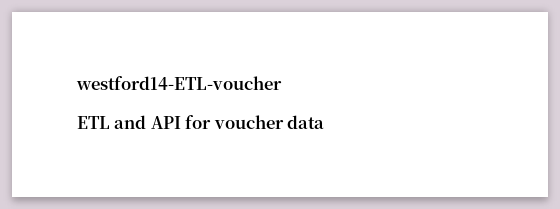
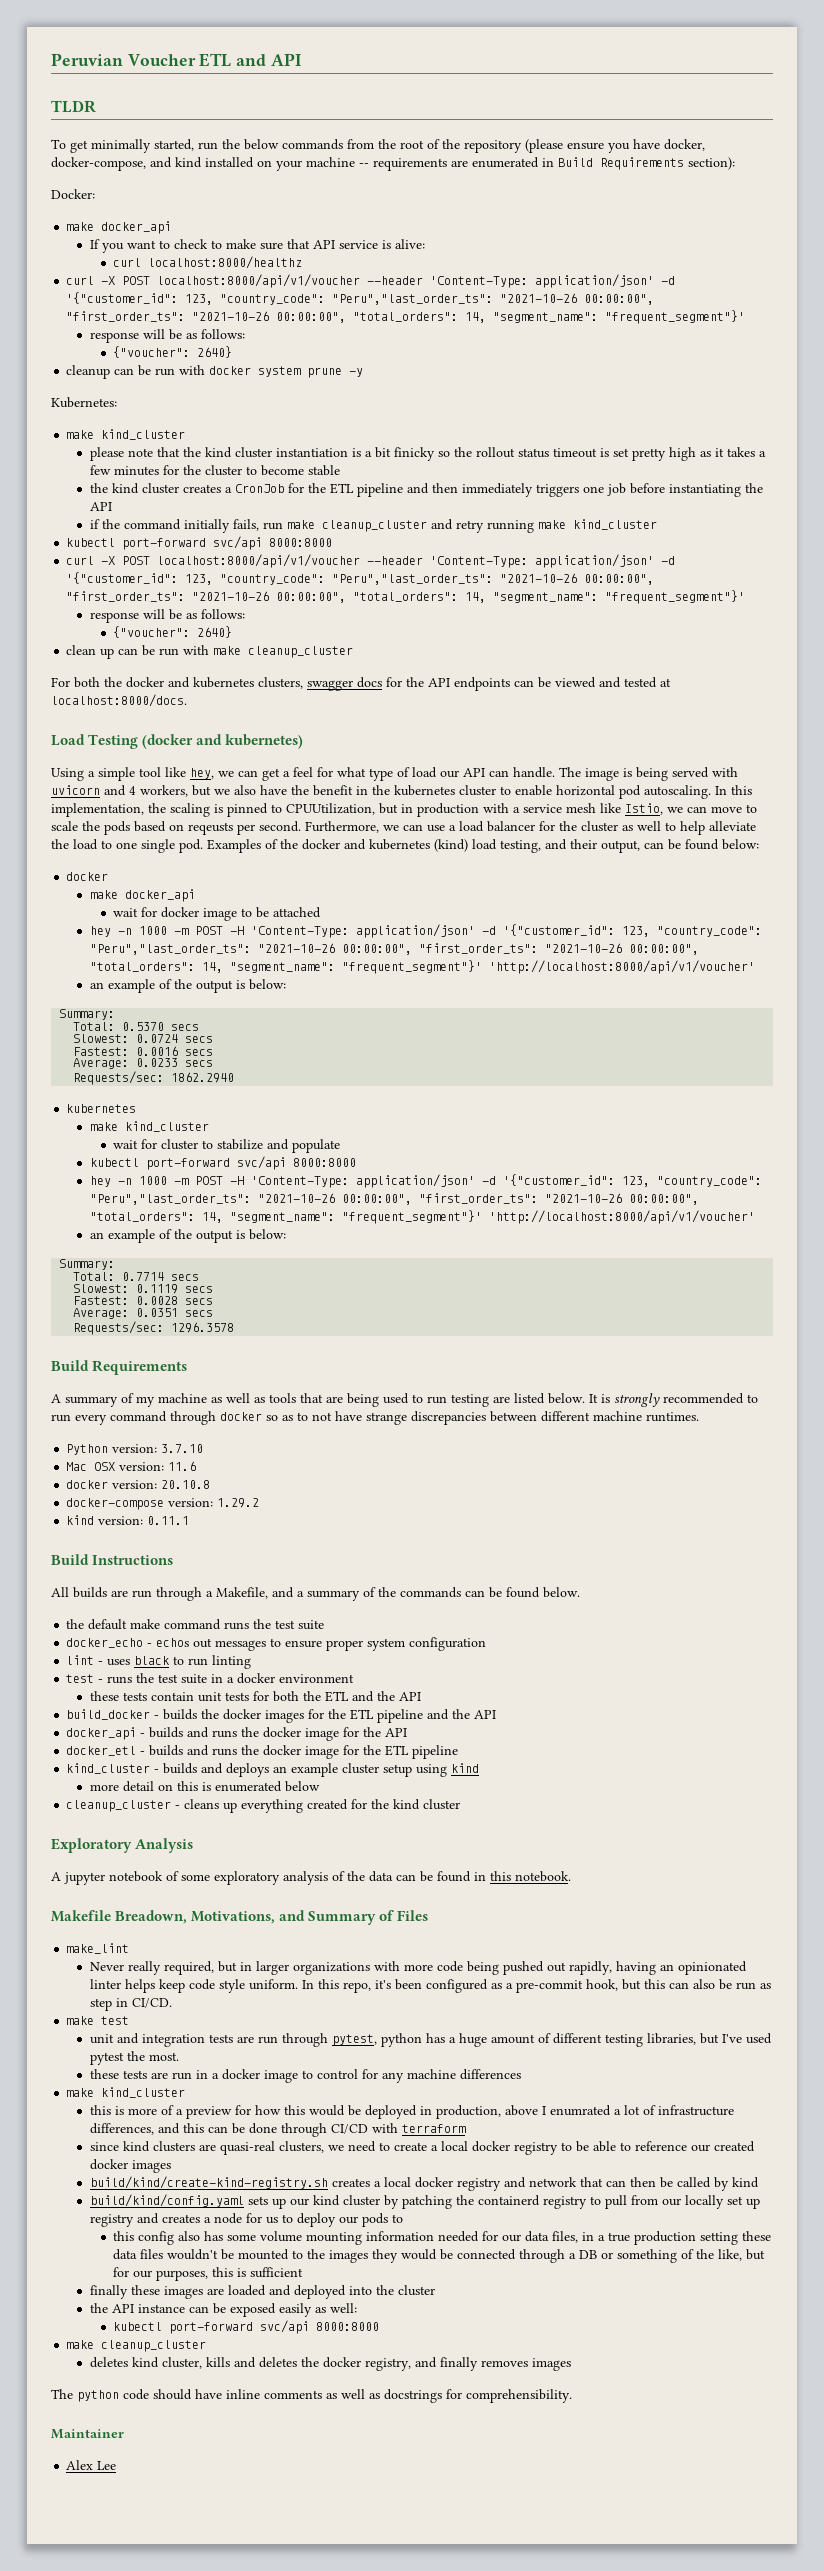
- westford14-ETL-voucher
- ETL and API for voucher data
+ Peruvian Voucher ETL and API
+ TLDR
+ To get minimally started, run the below commands from the root of the repository (please ensure you have docker, docker-compose, and kind installed on your machine -- requirements are enumerated in Build Requirements section):
+ Docker:
+ make docker_api
+ If you want to check to make sure that API service is alive:
+ curl localhost:8000/healthz
+ curl -X POST localhost:8000/api/v1/voucher --header 'Content-Type: application/json' -d '{"customer_id": 123, "country_code": "Peru","last_order_ts": "2021-10-26 00:00:00", "first_order_ts": "2021-10-26 00:00:00", "total_orders": 14, "segment_name": "frequent_segment"}'
+ response will be as follows:
+ {"voucher": 2640}
+ cleanup can be run with docker system prune -y
+ Kubernetes:
+ make kind_cluster
+ please note that the kind cluster instantiation is a bit finicky so the rollout status timeout is set pretty high as it takes a few minutes for the cluster to become stable
+ the kind cluster creates a CronJob for the ETL pipeline and then immediately triggers one job before instantiating the API
+ if the command initially fails, run make cleanup_cluster and retry running make kind_cluster
+ kubectl port-forward svc/api 8000:8000
+ curl -X POST localhost:8000/api/v1/voucher --header 'Content-Type: application/json' -d '{"customer_id": 123, "country_code": "Peru","last_order_ts": "2021-10-26 00:00:00", "first_order_ts": "2021-10-26 00:00:00", "total_orders": 14, "segment_name": "frequent_segment"}'
+ response will be as follows:
+ {"voucher": 2640}
+ clean up can be run with make cleanup_cluster
+ For both the docker and kubernetes clusters, swagger docs for the API endpoints can be viewed and tested at localhost:8000/docs.
+ Load Testing (docker and kubernetes)
+ Using a simple tool like hey, we can get a feel for what type of load our API can handle. The image is being served with uvicorn and 4 workers, but we also have the benefit in the kubernetes cluster to enable horizontal pod autoscaling. In this implementation, the scaling is pinned to CPUUtilization, but in production with a service mesh like Istio, we can move to scale the pods based on reqeusts per second. Furthermore, we can use a load balancer for the cluster as well to help alleviate the load to one single pod. Examples of the docker and kubernetes (kind) load testing, and their output, can be found below:
+ docker
+ make docker_api
+ wait for docker image to be attached
+ hey -n 1000 -m POST -H 'Content-Type: application/json' -d '{"customer_id": 123, "country_code": "Peru","last_order_ts": "2021-10-26 00:00:00", "first_order_ts": "2021-10-26 00:00:00", "total_orders": 14, "segment_name": "frequent_segment"}' 'http://localhost:8000/api/v1/voucher'
+ an example of the output is below:
+ Summary:
+ Total: 0.5370 secs
+ Slowest: 0.0724 secs
+ Fastest: 0.0016 secs
+ Average: 0.0233 secs
+ Requests/sec: 1862.2940
+ kubernetes
+ make kind_cluster
+ wait for cluster to stabilize and populate
+ kubectl port-forward svc/api 8000:8000
+ hey -n 1000 -m POST -H 'Content-Type: application/json' -d '{"customer_id": 123, "country_code": "Peru","last_order_ts": "2021-10-26 00:00:00", "first_order_ts": "2021-10-26 00:00:00", "total_orders": 14, "segment_name": "frequent_segment"}' 'http://localhost:8000/api/v1/voucher'
+ an example of the output is below:
+ Summary:
+ Total: 0.7714 secs
+ Slowest: 0.1119 secs
+ Fastest: 0.0028 secs
+ Average: 0.0351 secs
+ Requests/sec: 1296.3578
+ Build Requirements
+ A summary of my machine as well as tools that are being used to run testing are listed below. It is strongly recommended to run every command through docker so as to not have strange discrepancies between different machine runtimes.
+ Python version: 3.7.10
+ Mac OSX version: 11.6
+ docker version: 20.10.8
+ docker-compose version: 1.29.2
+ kind version: 0.11.1
+ Build Instructions
+ All builds are run through a Makefile, and a summary of the commands can be found below.
+ the default make command runs the test suite
+ docker_echo - echos out messages to ensure proper system configuration
+ lint - uses black to run linting
+ test - runs the test suite in a docker environment
+ these tests contain unit tests for both the ETL and the API
+ build_docker - builds the docker images for the ETL pipeline and the API
+ docker_api - builds and runs the docker image for the API
+ docker_etl - builds and runs the docker image for the ETL pipeline
+ kind_cluster - builds and deploys an example cluster setup using kind
+ more detail on this is enumerated below
+ cleanup_cluster - cleans up everything created for the kind cluster
+ Exploratory Analysis
+ A jupyter notebook of some exploratory analysis of the data can be found in this notebook.
+ Makefile Breadown, Motivations, and Summary of Files
+ make_lint
+ Never really required, but in larger organizations with more code being pushed out rapidly, having an opinionated linter helps keep code style uniform. In this repo, it's been configured as a pre-commit hook, but this can also be run as step in CI/CD.
+ make test
+ unit and integration tests are run through pytest, python has a huge amount of different testing libraries, but I've used pytest the most.
+ these tests are run in a docker image to control for any machine differences
+ make kind_cluster
+ this is more of a preview for how this would be deployed in production, above I enumrated a lot of infrastructure differences, and this can be done through CI/CD with terraform
+ since kind clusters are quasi-real clusters, we need to create a local docker registry to be able to reference our created docker images
+ build/kind/create-kind-registry.sh creates a local docker registry and network that can then be called by kind
+ build/kind/config.yaml sets up our kind cluster by patching the containerd registry to pull from our locally set up registry and creates a node for us to deploy our pods to
+ this config also has some volume mounting information needed for our data files, in a true production setting these data files wouldn't be mounted to the images they would be connected through a DB or something of the like, but for our purposes, this is sufficient
+ finally these images are loaded and deployed into the cluster
+ the API instance can be exposed easily as well:
+ kubectl port-forward svc/api 8000:8000
+ make cleanup_cluster
+ deletes kind cluster, kills and deletes the docker registry, and finally removes images
+ The python code should have inline comments as well as docstrings for comprehensibility.
+ Maintainer
+ Alex Lee

